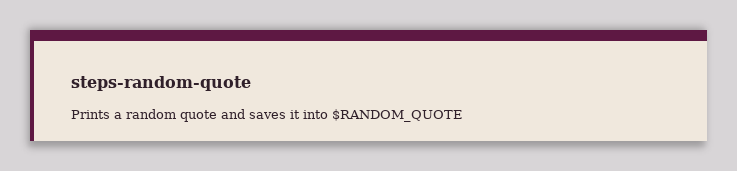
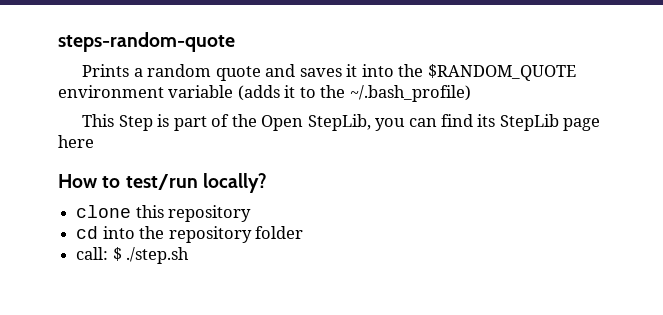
- Prints a random quote and saves it into $RANDOM_QUOTE
+ Prints a random quote and saves it into the $RANDOM_QUOTE environment variable (adds it to the ~/.bash_profile)
+ This Step is part of the Open StepLib, you can find its StepLib page here
+ How to test/run locally?
+ clone this repository
+ cd into the repository folder
+ call: $ ./step.sh

